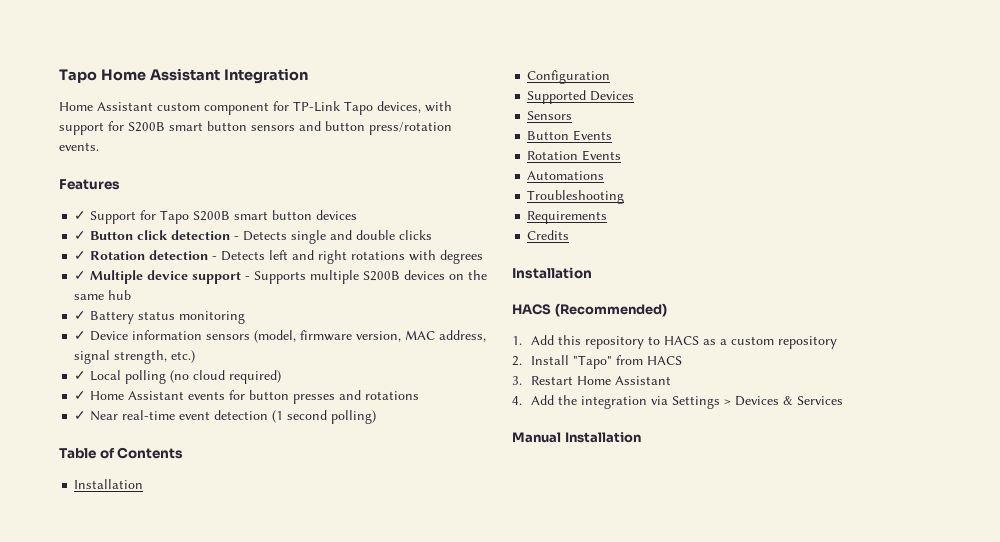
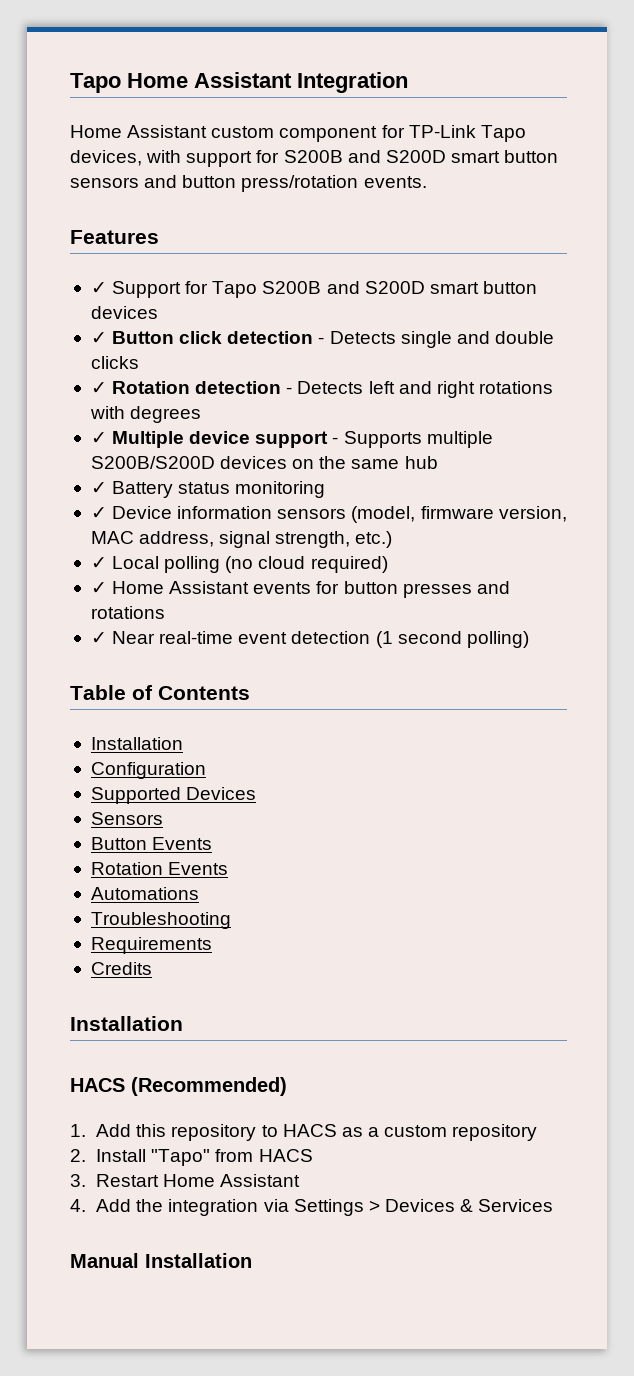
- Home Assistant custom component for TP-Link Tapo devices, with support for S200B smart button sensors and button press/rotation events.
+ Home Assistant custom component for TP-Link Tapo devices, with support for S200B and S200D smart button sensors and button press/rotation events.
- ✓ Support for Tapo S200B smart button devices
+ ✓ Support for Tapo S200B and S200D smart button devices
- ✓ Multiple device support - Supports multiple S200B devices on the same hub
+ ✓ Multiple device support - Supports multiple S200B/S200D devices on the same hub

